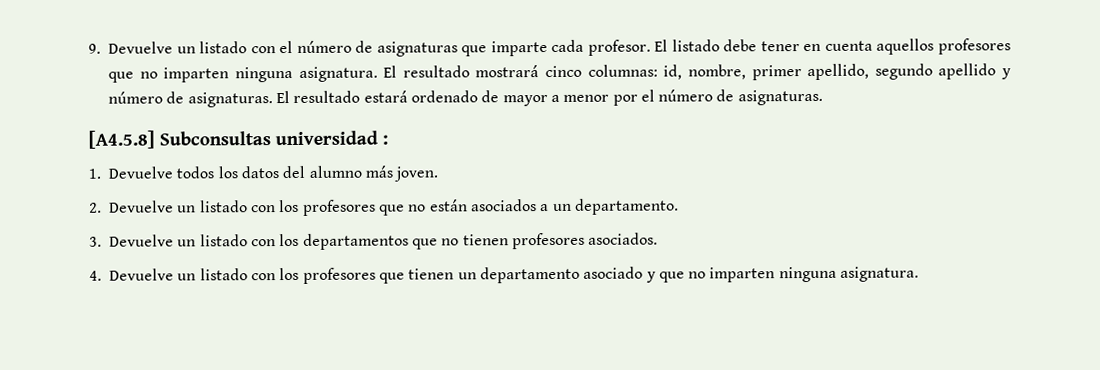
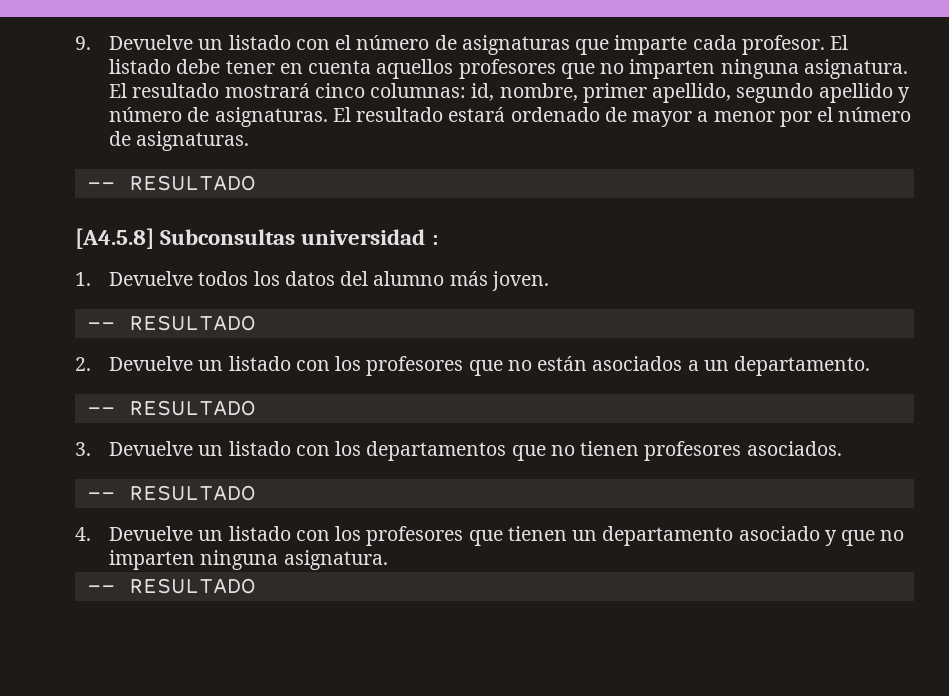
  El resultado estará ordenado de mayor a menor por el número de asignaturas.
+ -- RESULTADO
  1. Devuelve todos los datos del alumno más joven.
+ -- RESULTADO
  2. Devuelve un listado con los profesores que no están asociados a un departamento.
+ -- RESULTADO
  3. Devuelve un listado con los departamentos que no tienen profesores asociados.
+ -- RESULTADO
  4. Devuelve un listado con los profesores que tienen un departamento asociado y que no imparten ninguna asignatura.
+ -- RESULTADO

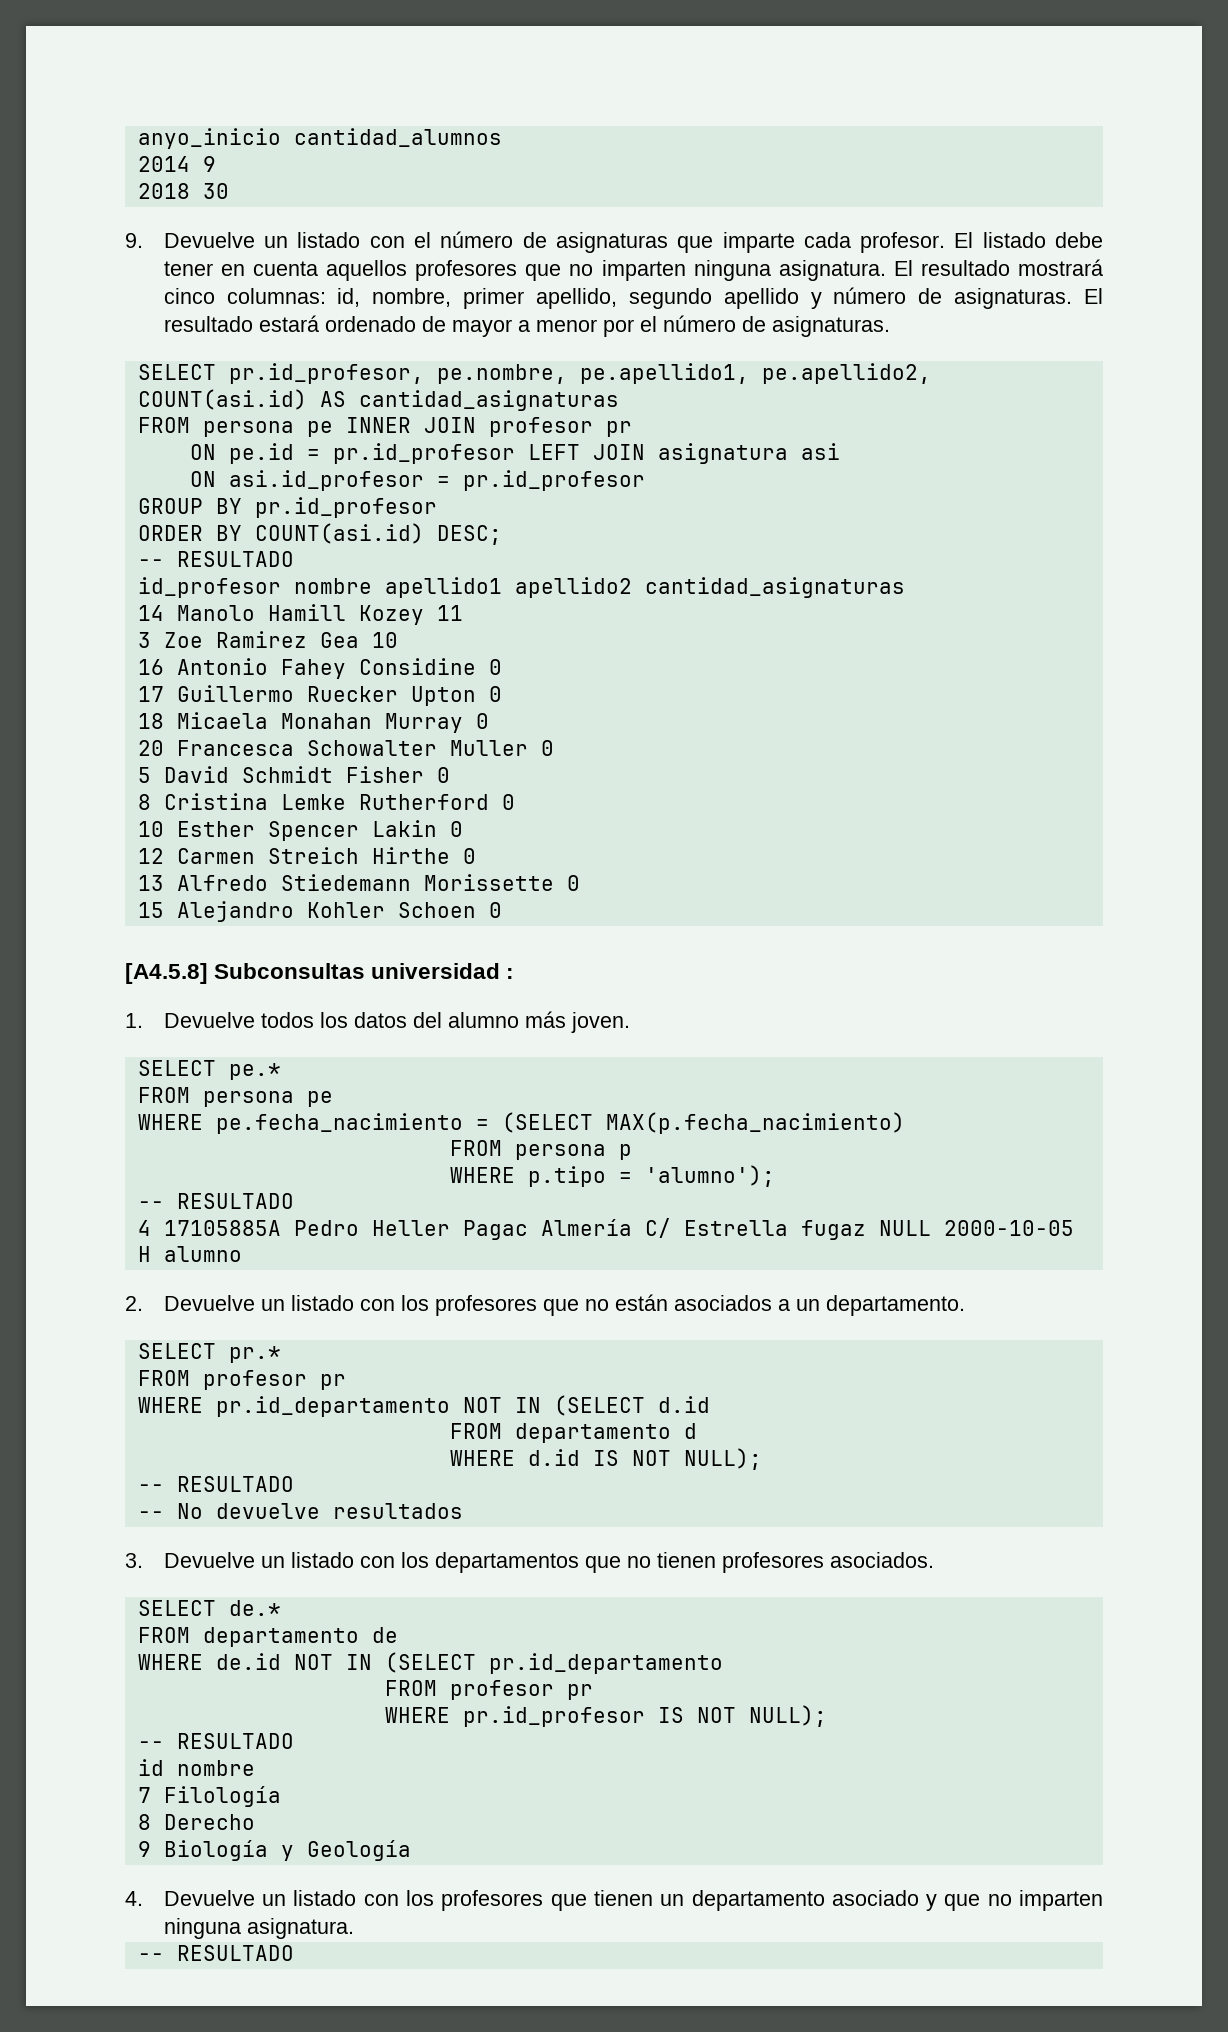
+ anyo_inicio cantidad_alumnos
+ 2014 9
+ 2018 30
  El resultado estará ordenado de mayor a menor por el número de asignaturas.
+ SELECT pr.id_profesor, pe.nombre, pe.apellido1, pe.apellido2, COUNT(asi.id) AS cantidad_asignaturas
+ FROM persona pe INNER JOIN profesor pr
+ ON pe.id = pr.id_profesor LEFT JOIN asignatura asi
+ ON asi.id_profesor = pr.id_profesor
+ GROUP BY pr.id_profesor
+ ORDER BY COUNT(asi.id) DESC;
  -- RESULTADO
+ id_profesor nombre apellido1 apellido2 cantidad_asignaturas
+ 14 Manolo Hamill Kozey 11
+ 3 Zoe Ramirez Gea 10
+ 16 Antonio Fahey Considine 0
+ 17 Guillermo Ruecker Upton 0
+ 18 Micaela Monahan Murray 0
+ 20 Francesca Schowalter Muller 0
+ 5 David Schmidt Fisher 0
+ 8 Cristina Lemke Rutherford 0
+ 10 Esther Spencer Lakin 0
+ 12 Carmen Streich Hirthe 0
+ 13 Alfredo Stiedemann Morissette 0
+ 15 Alejandro Kohler Schoen 0
  1. Devuelve todos los datos del alumno más joven.
+ SELECT pe.*
+ FROM persona pe
+ WHERE pe.fecha_nacimiento = (SELECT MAX(p.fecha_nacimiento)
+ FROM persona p
+ WHERE p.tipo = 'alumno');
  -- RESULTADO
+ 4 17105885A Pedro Heller Pagac Almería C/ Estrella fugaz NULL 2000-10-05 H alumno
  2. Devuelve un listado con los profesores que no están asociados a un departamento.
+ SELECT pr.*
+ FROM profesor pr
+ WHERE pr.id_departamento NOT IN (SELECT d.id
+ FROM departamento d
+ WHERE d.id IS NOT NULL);
  -- RESULTADO
+ -- No devuelve resultados
  3. Devuelve un listado con los departamentos que no tienen profesores asociados.
+ SELECT de.*
+ FROM departamento de
+ WHERE de.id NOT IN (SELECT pr.id_departamento
+ FROM profesor pr
+ WHERE pr.id_profesor IS NOT NULL);
  -- RESULTADO
+ id nombre
+ 7 Filología
+ 8 Derecho
+ 9 Biología y Geología

